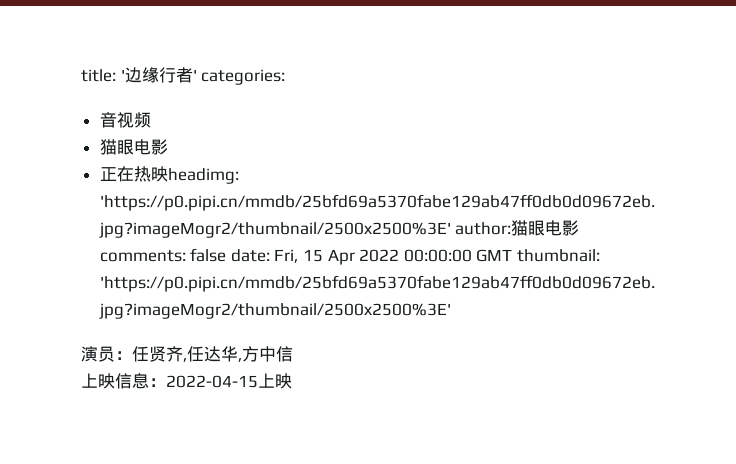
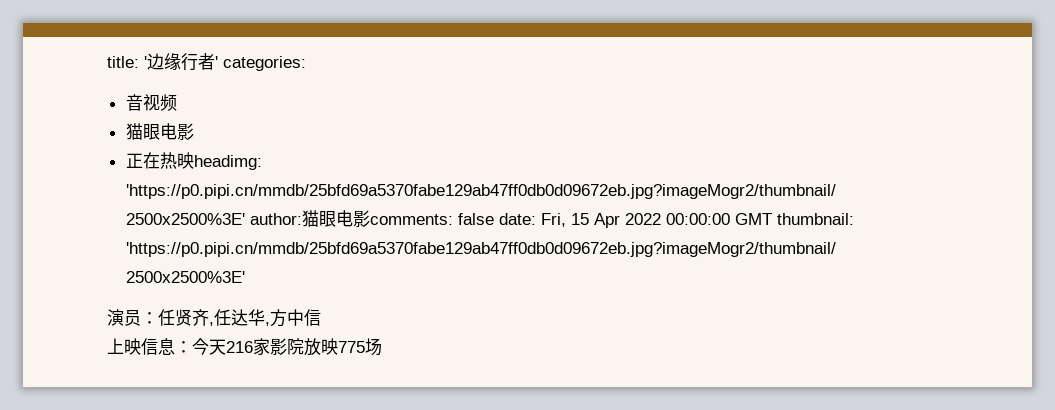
- 上映信息：2022-04-15上映
+ 上映信息：今天216家影院放映775场

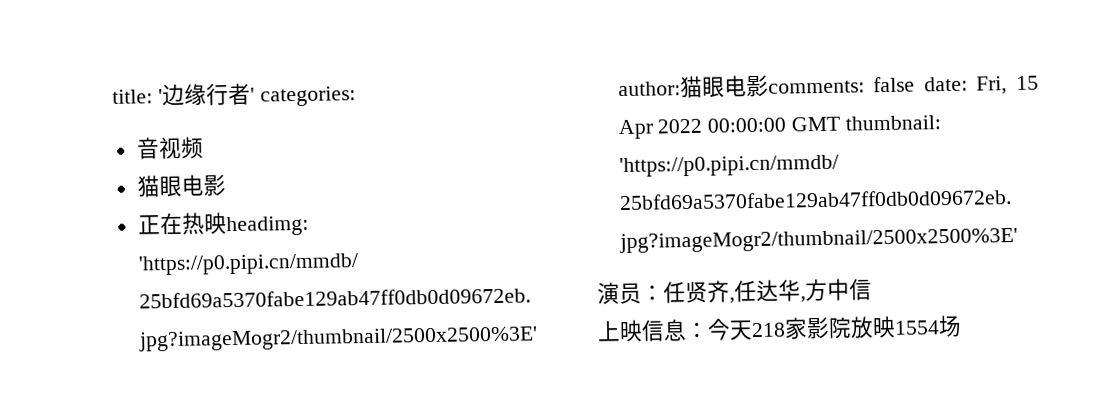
- 上映信息：今天216家影院放映775场
+ 上映信息：今天218家影院放映1554场

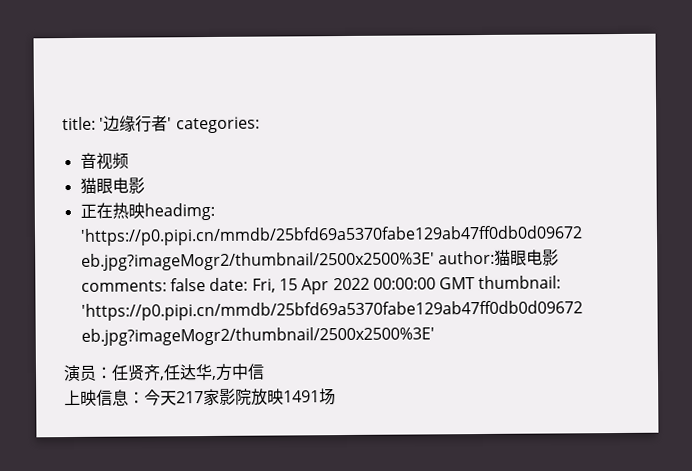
- 上映信息：今天218家影院放映1554场
+ 上映信息：今天217家影院放映1491场

